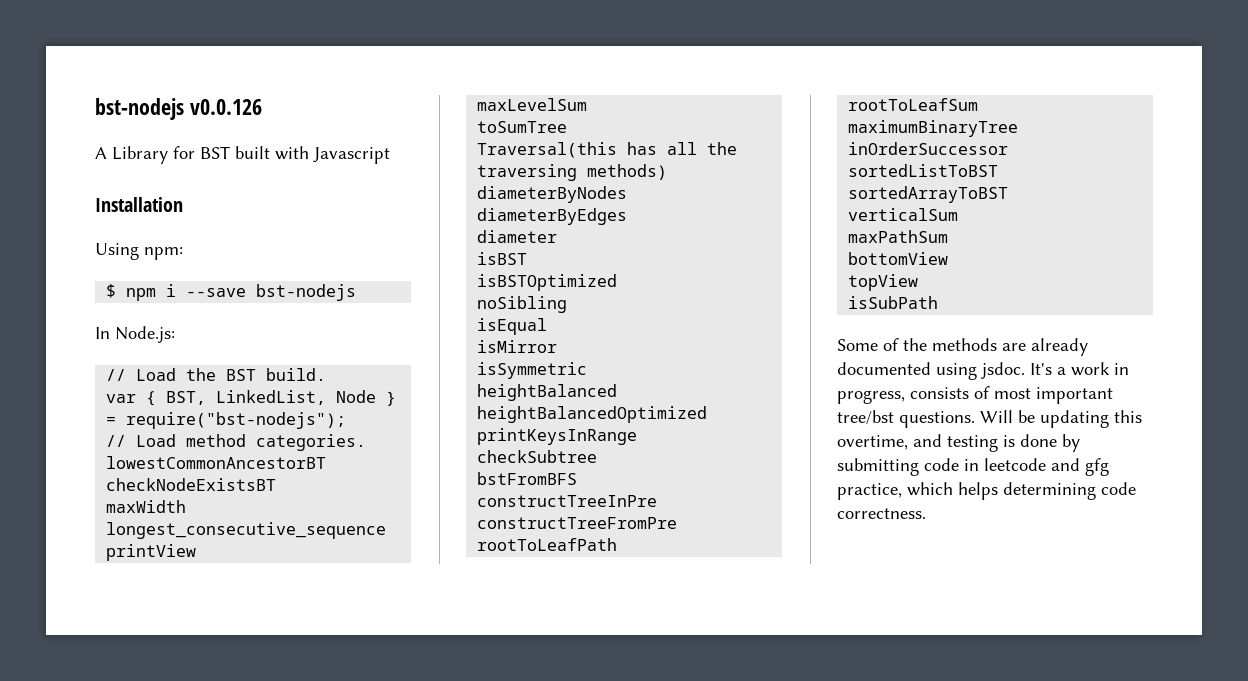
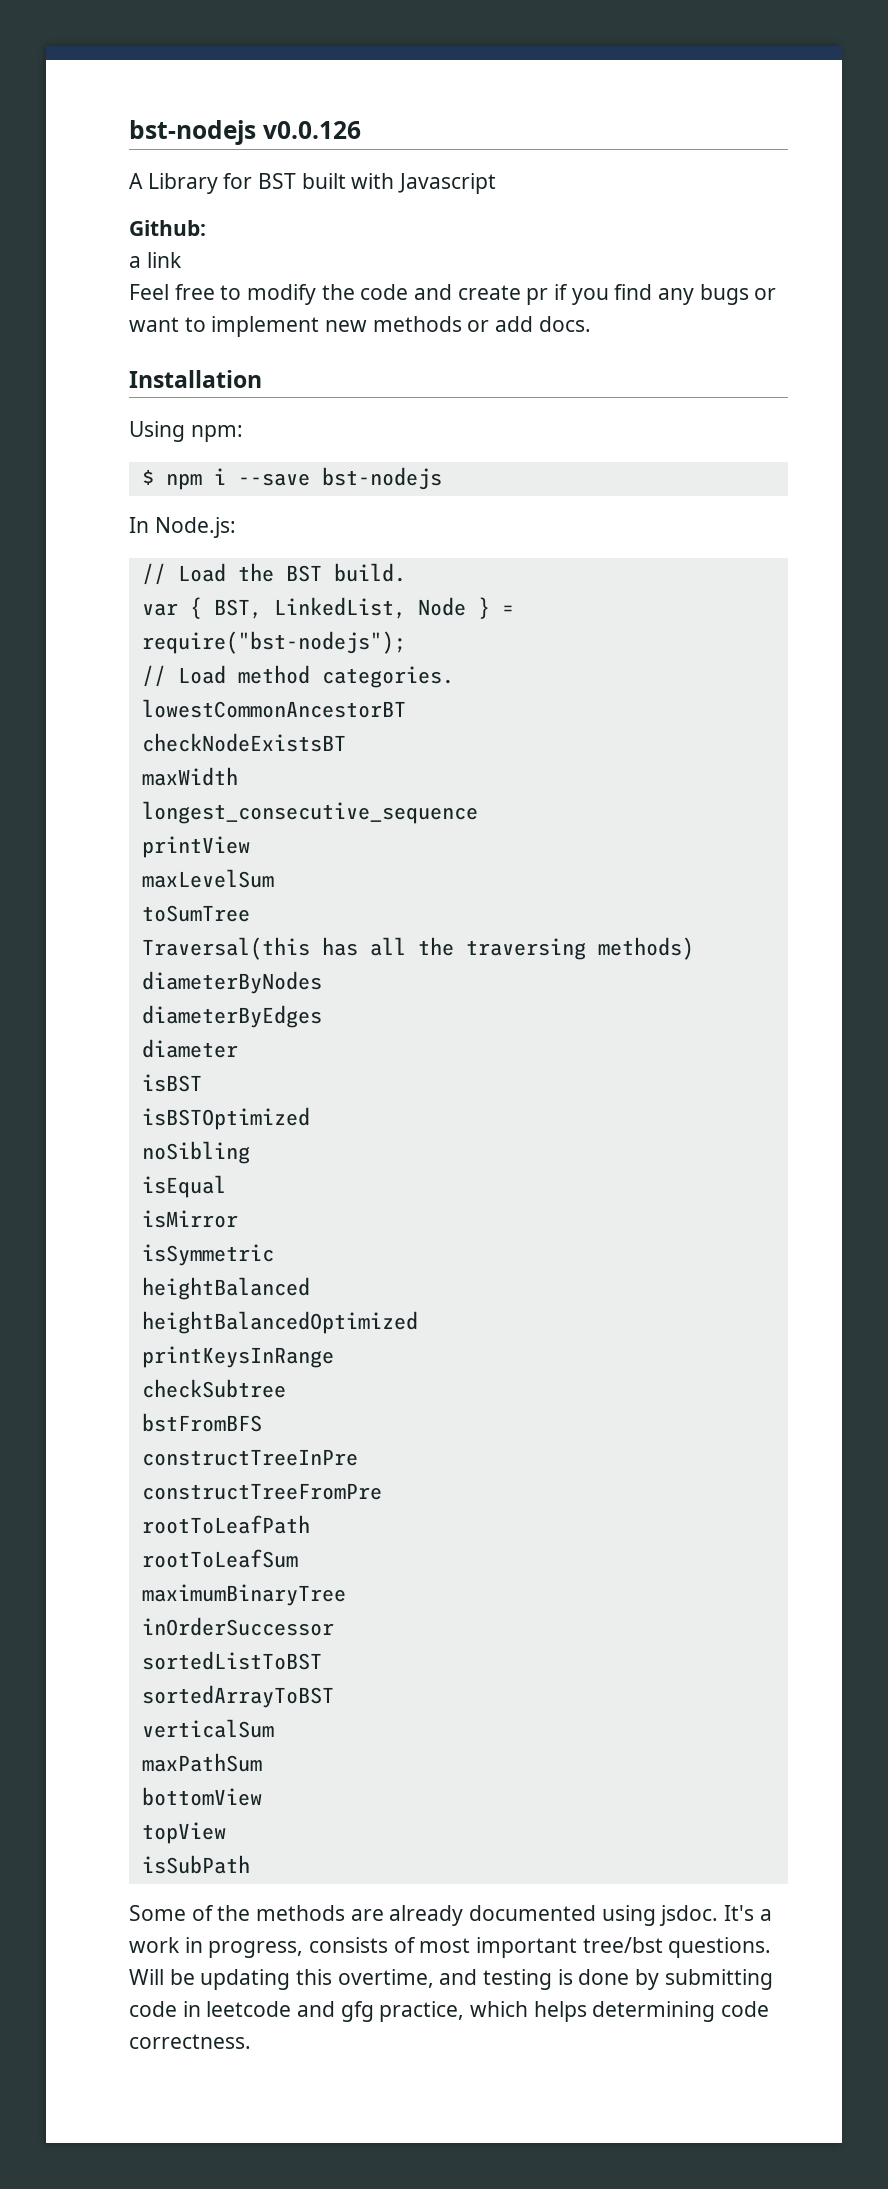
+ Github:
+ a link
+ Feel free to modify the code and create pr if you find any bugs or want to implement new methods or add docs.

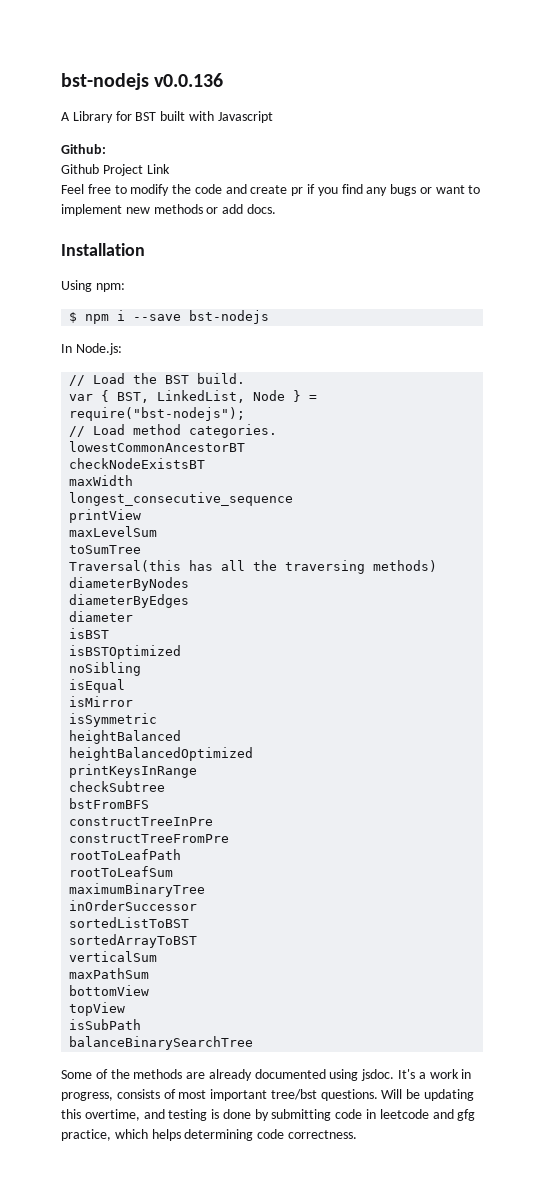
- bst-nodejs v0.0.126
+ bst-nodejs v0.0.136
- a link
+ Github Project Link
+ balanceBinarySearchTree

